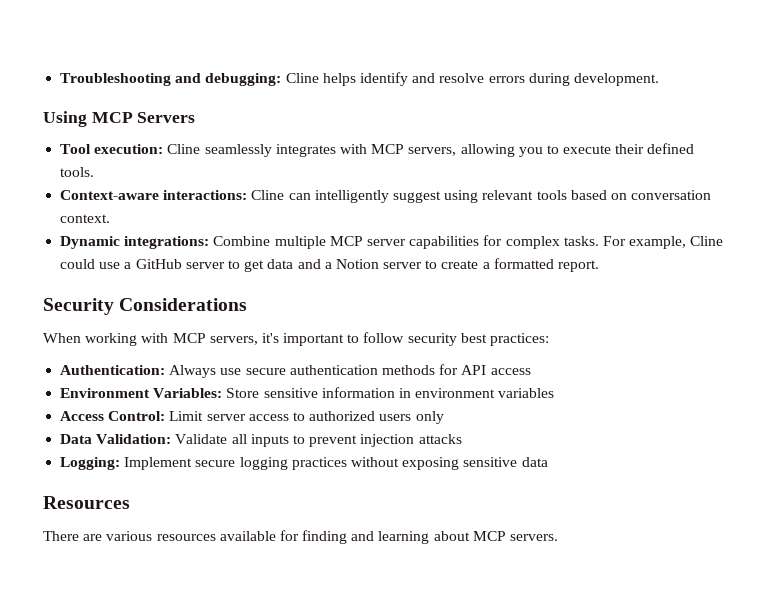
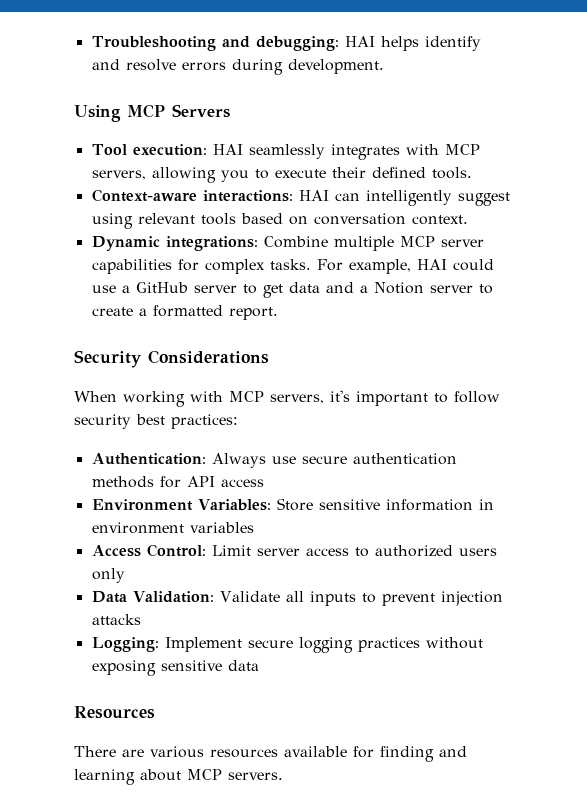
- Troubleshooting and debugging: Cline helps identify and resolve errors during development.
+ Troubleshooting and debugging: HAI helps identify and resolve errors during development.
- Tool execution: Cline seamlessly integrates with MCP servers, allowing you to execute their defined tools.
+ Tool execution: HAI seamlessly integrates with MCP servers, allowing you to execute their defined tools.
- Context-aware interactions: Cline can intelligently suggest using relevant tools based on conversation context.
+ Context-aware interactions: HAI can intelligently suggest using relevant tools based on conversation context.
- For example, Cline could use a GitHub server to get data and a Notion server to create a formatted report.
+ For example, HAI could use a GitHub server to get data and a Notion server to create a formatted report.

